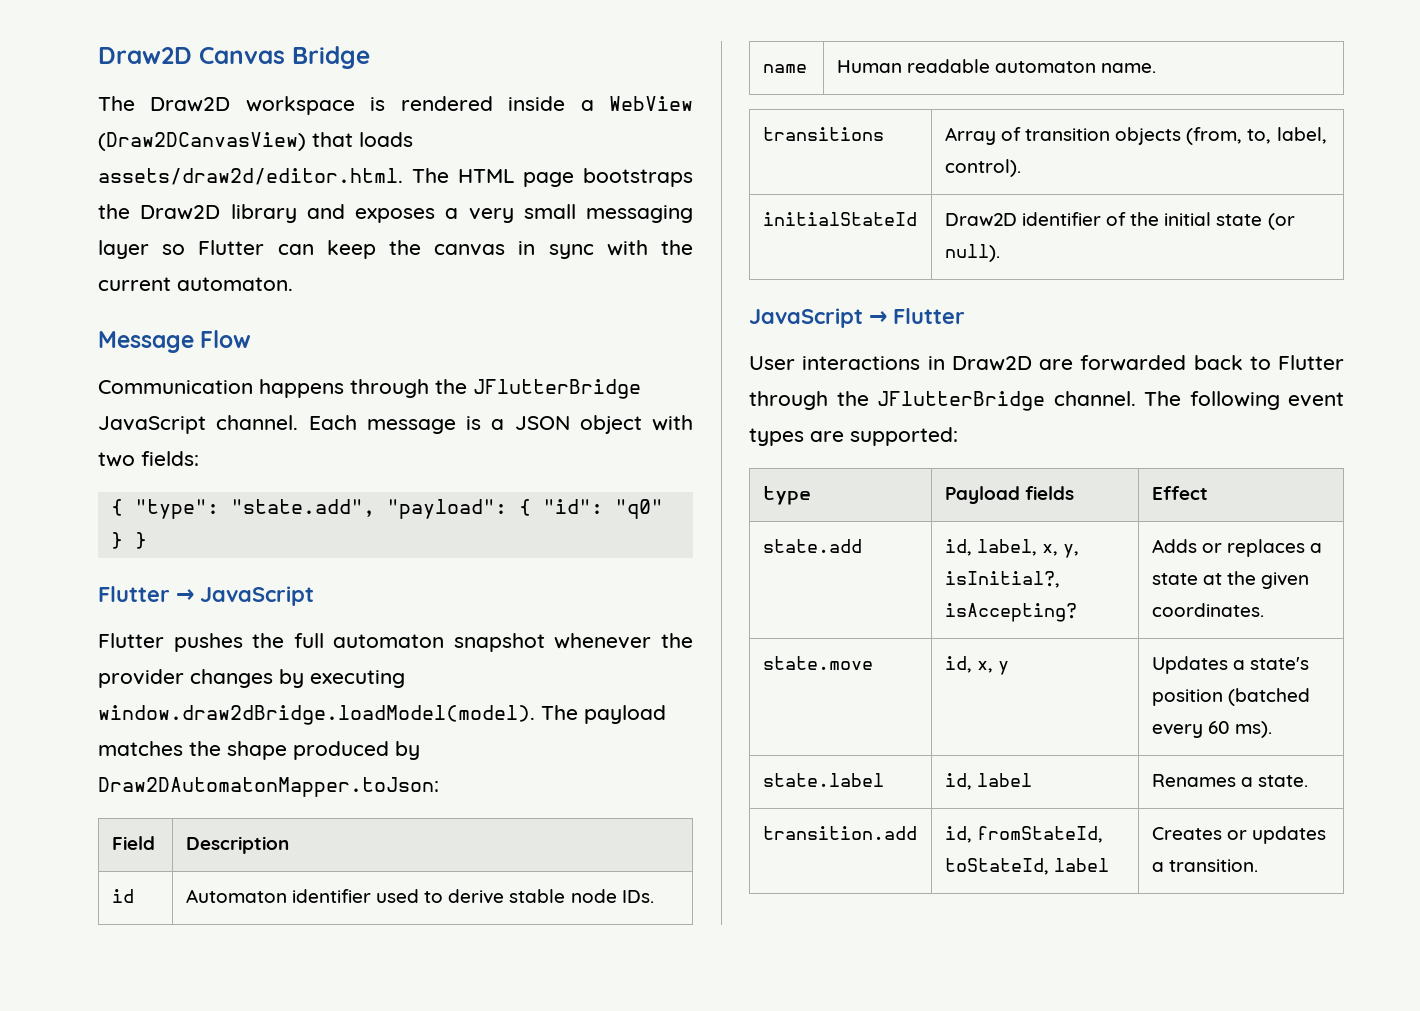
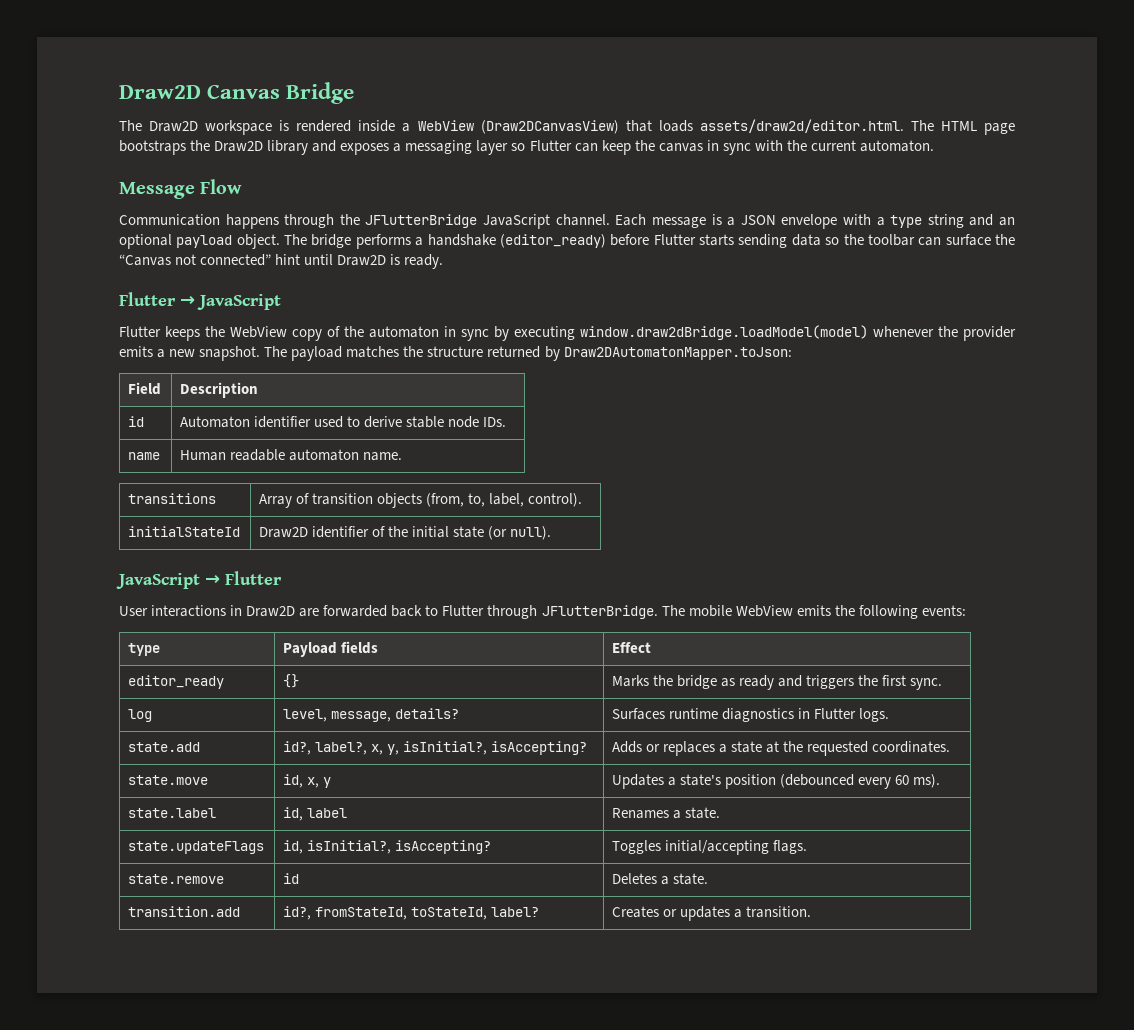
- The Draw2D workspace is rendered inside a WebView (Draw2DCanvasView) that loads assets/draw2d/editor.html. The HTML page bootstraps the Draw2D library and exposes a very small messaging layer so Flutter can keep the canvas in sync with the current automaton.
+ The Draw2D workspace is rendered inside a WebView (Draw2DCanvasView) that loads assets/draw2d/editor.html. The HTML page bootstraps the Draw2D library and exposes a messaging layer so Flutter can keep the canvas in sync with the current automaton.
- Each message is a JSON object with two fields:
- { "type": "state.add", "payload": { "id": "q0" } }
+ Each message is a JSON envelope with a type string and an optional payload object. The bridge performs a handshake (editor_ready) before Flutter starts sending data so the toolbar can surface the “Canvas not connected” hint until Draw2D is ready.
  Flutter → JavaScript
- Flutter pushes the full automaton snapshot whenever the provider changes by executing window.draw2dBridge.loadModel(model). The payload matches the shape produced by Draw2DAutomatonMapper.toJson:
+ Flutter keeps the WebView copy of the automaton in sync by executing window.draw2dBridge.loadModel(model) whenever the provider emits a new snapshot. The payload matches the structure returned by Draw2DAutomatonMapper.toJson:
- User interactions in Draw2D are forwarded back to Flutter through the JFlutterBridge channel. The following event types are supported:
+ User interactions in Draw2D are forwarded back to Flutter through JFlutterBridge. The mobile WebView emits the following events:
  type | Payload fields | Effect
+ editor_ready | {} | Marks the bridge as ready and triggers the first sync.
+ log | level, message, details? | Surfaces runtime diagnostics in Flutter logs.
- state.add | id, label, x, y, isInitial?, isAccepting? | Adds or replaces a state at the given coordinates.
+ state.add | id?, label?, x, y, isInitial?, isAccepting? | Adds or replaces a state at the requested coordinates.
- state.move | id, x, y | Updates a state's position (batched every 60 ms).
+ state.move | id, x, y | Updates a state's position (debounced every 60 ms).
+ state.updateFlags | id, isInitial?, isAccepting? | Toggles initial/accepting flags.
+ state.remove | id | Deletes a state.
- transition.add | id, fromStateId, toStateId, label | Creates or updates a transition.
+ transition.add | id?, fromStateId, toStateId, label? | Creates or updates a transition.

